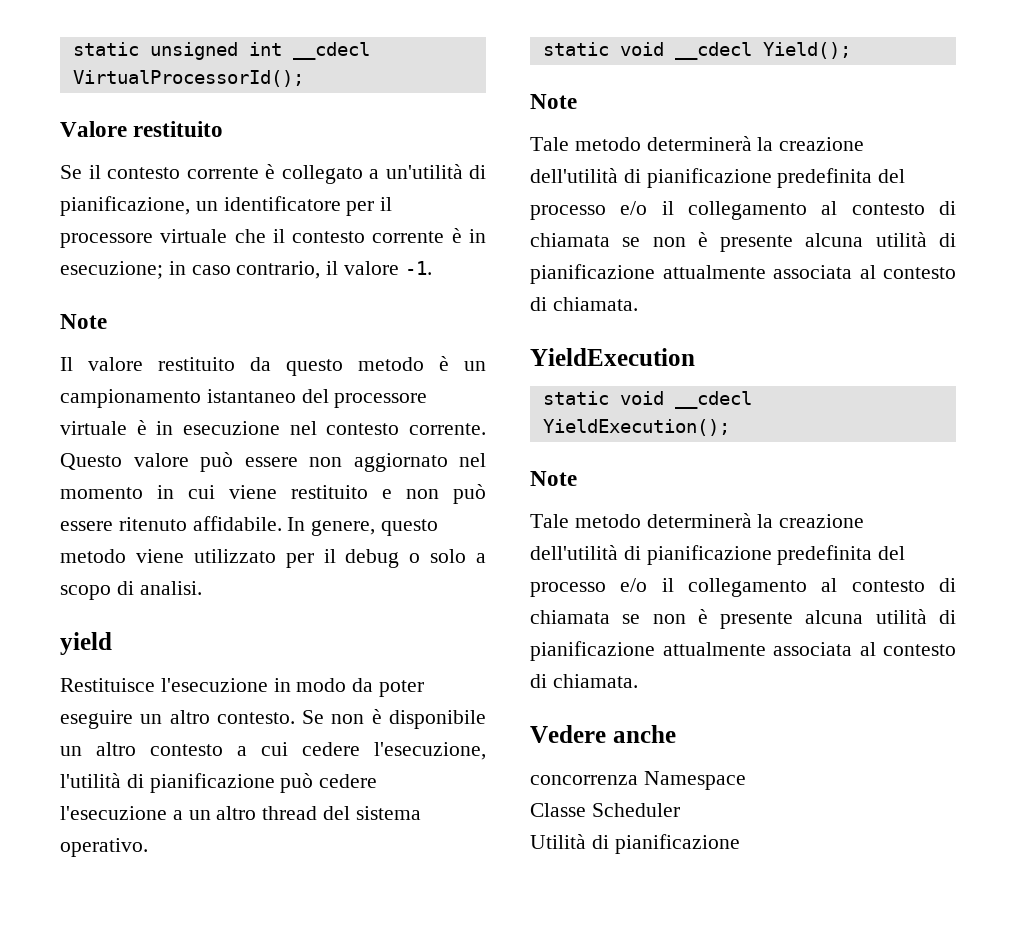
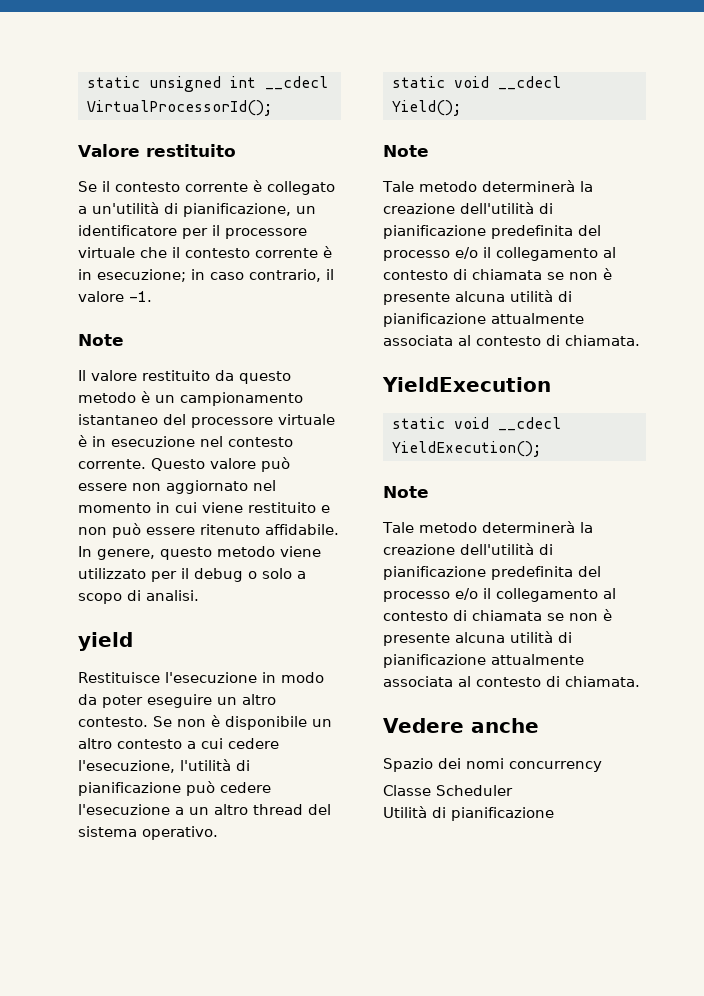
- concorrenza Namespace
+ Spazio dei nomi concurrency

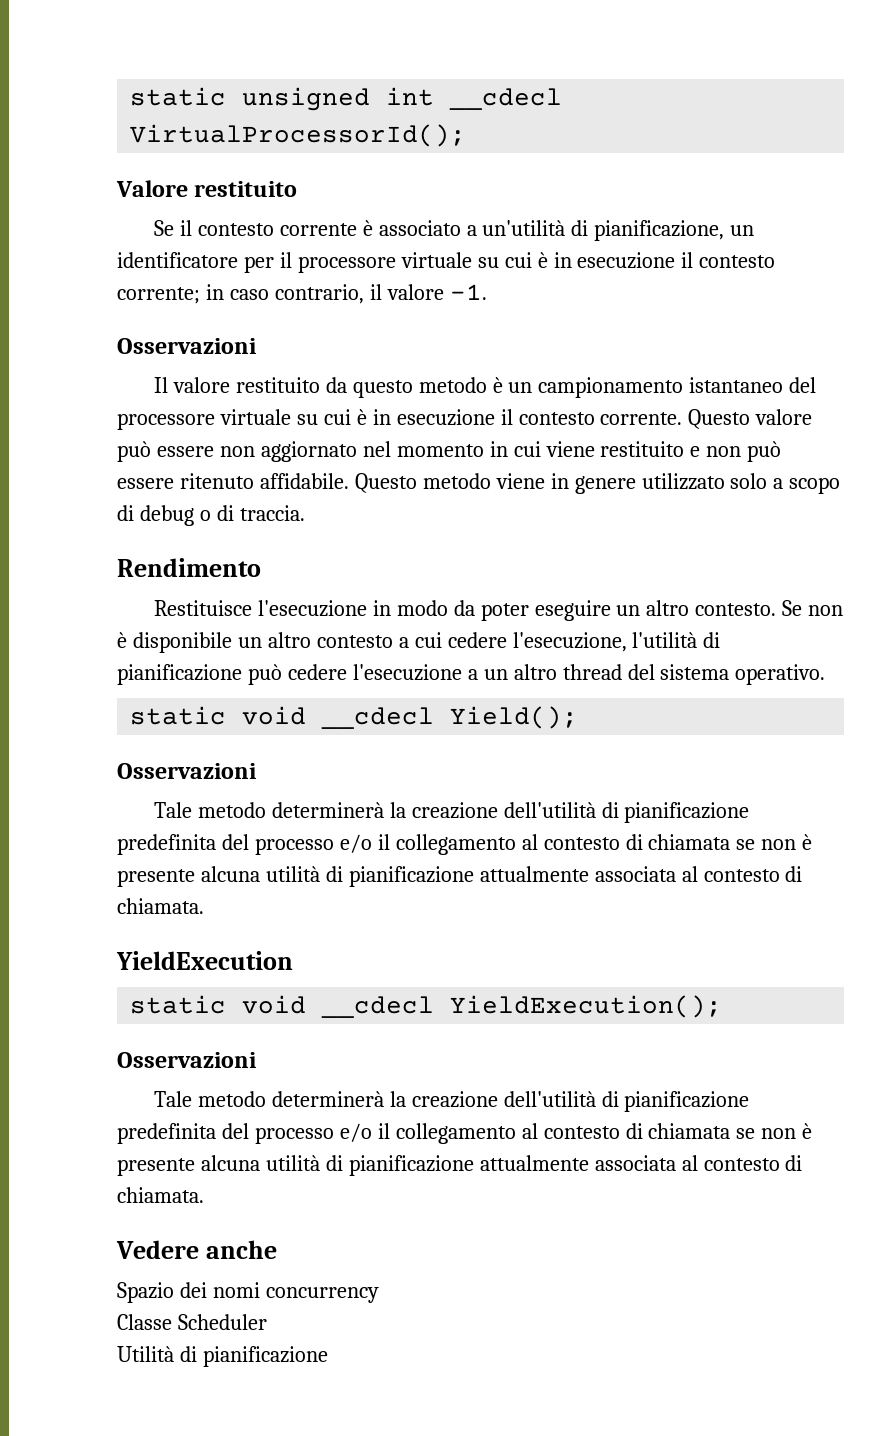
- Se il contesto corrente è collegato a un'utilità di pianificazione, un identificatore per il processore virtuale che il contesto corrente è in esecuzione; in caso contrario, il valore -1.
- Note
+ Se il contesto corrente è associato a un'utilità di pianificazione, un identificatore per il processore virtuale su cui è in esecuzione il contesto corrente; in caso contrario, il valore -1.
+ Osservazioni
- Il valore restituito da questo metodo è un campionamento istantaneo del processore virtuale è in esecuzione nel contesto corrente.
+ Il valore restituito da questo metodo è un campionamento istantaneo del processore virtuale su cui è in esecuzione il contesto corrente.
- In genere, questo metodo viene utilizzato per il debug o solo a scopo di analisi.
- yield
+ Questo metodo viene in genere utilizzato solo a scopo di debug o di traccia.
+ Rendimento
  static void __cdecl Yield();
- Note
+ Osservazioni
  static void __cdecl YieldExecution();
- Note
+ Osservazioni

